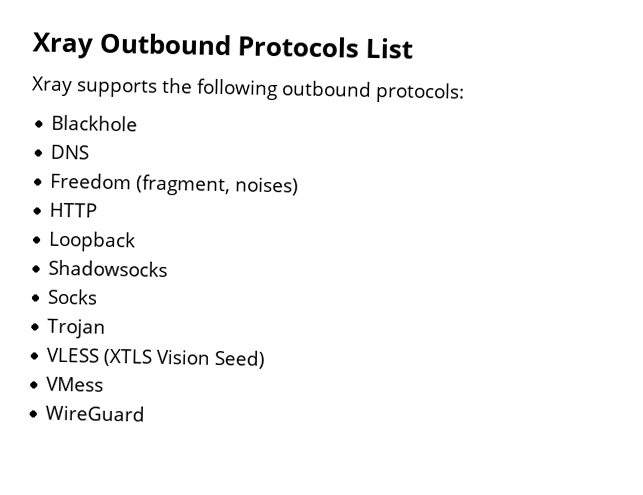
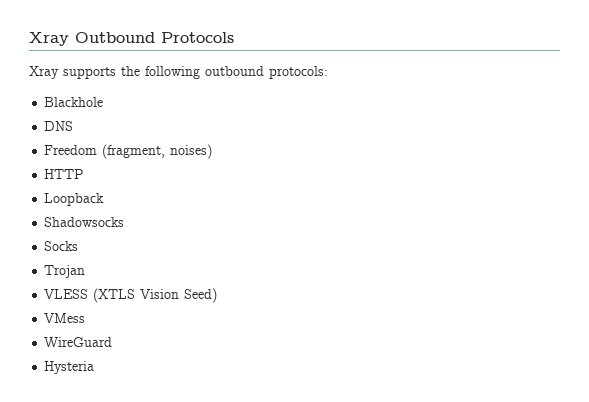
- Xray Outbound Protocols List
+ Xray Outbound Protocols
+ Hysteria

